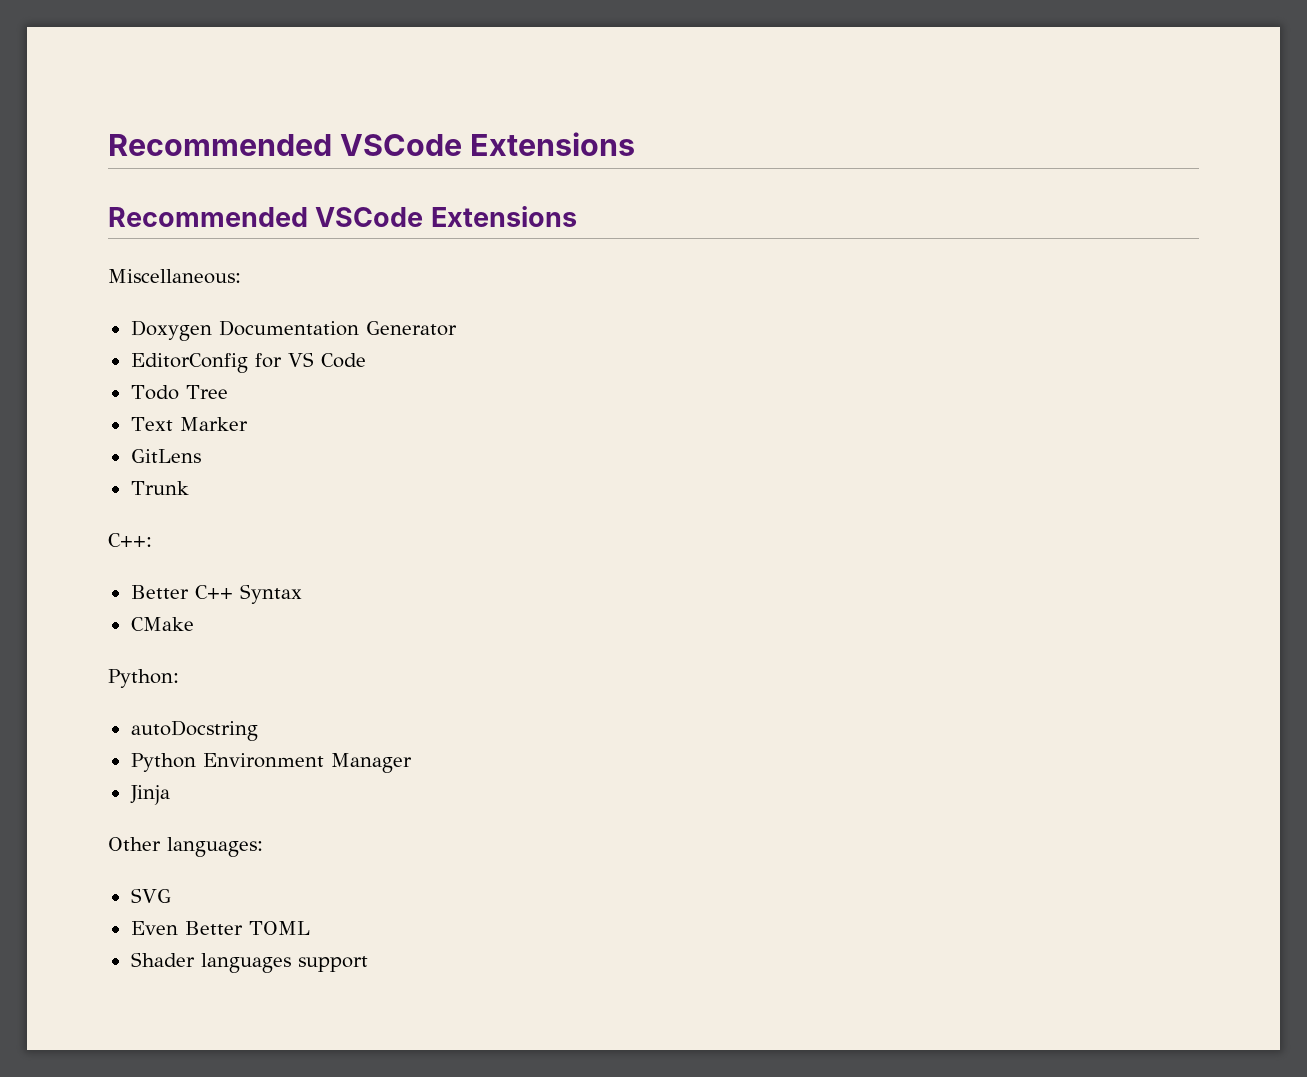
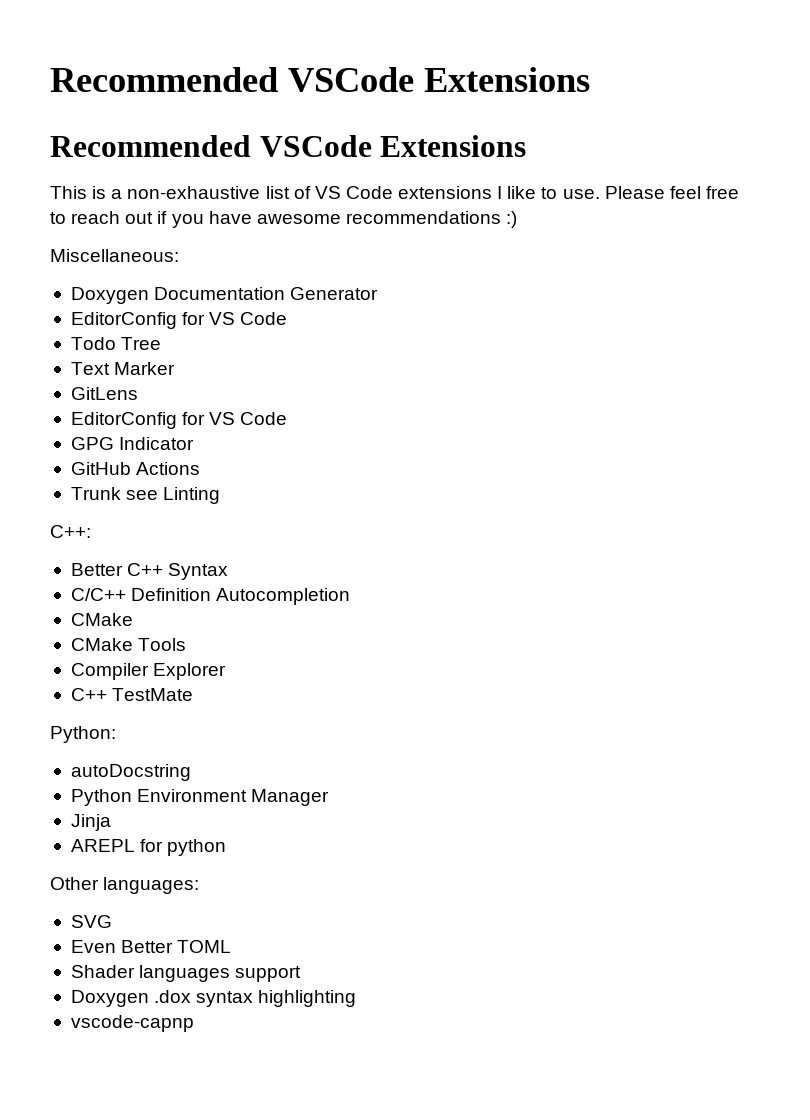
+ This is a non-exhaustive list of VS Code extensions I like to use. Please feel free to reach out if you have awesome recommendations :)
  GitLens
+ EditorConfig for VS Code
+ GPG Indicator
+ GitHub Actions
- Trunk
+ Trunk see Linting
+ C/C++ Definition Autocompletion
  CMake
+ CMake Tools
+ Compiler Explorer
+ C++ TestMate
+ AREPL for python
+ Doxygen .dox syntax highlighting
+ vscode-capnp

